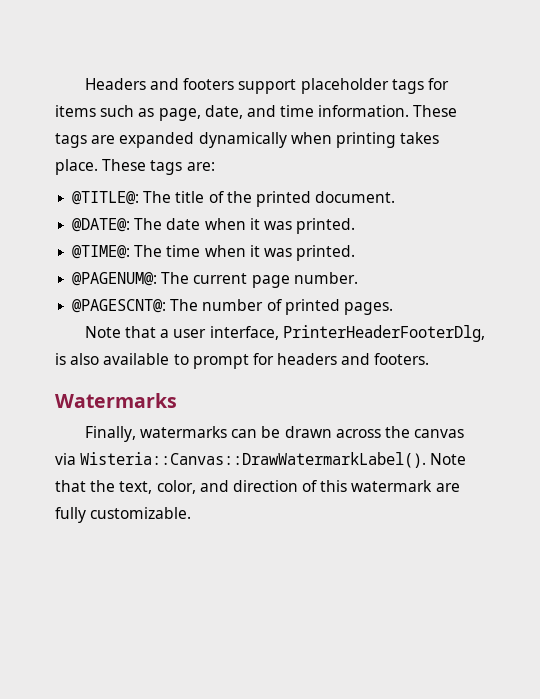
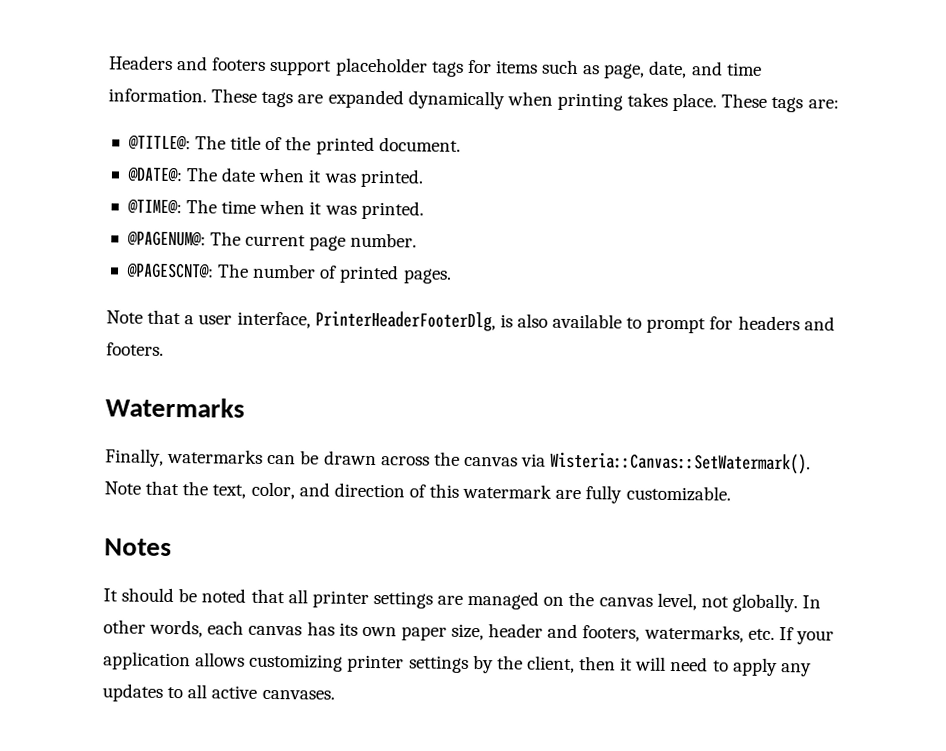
- Finally, watermarks can be drawn across the canvas via Wisteria::Canvas::DrawWatermarkLabel().
+ Finally, watermarks can be drawn across the canvas via Wisteria::Canvas::SetWatermark().
+ Notes
+ It should be noted that all printer settings are managed on the canvas level, not globally. In other words, each canvas has its own paper size, header and footers, watermarks, etc. If your application allows customizing printer settings by the client, then it will need to apply any updates to all active canvases.

